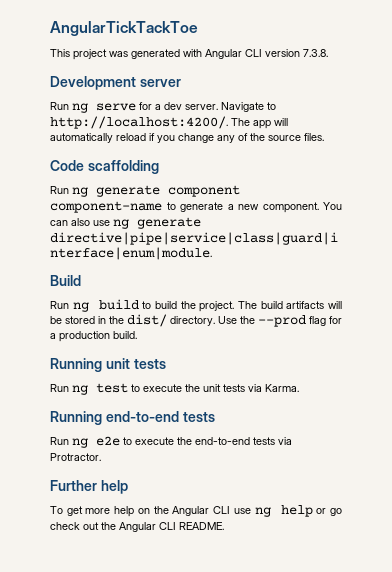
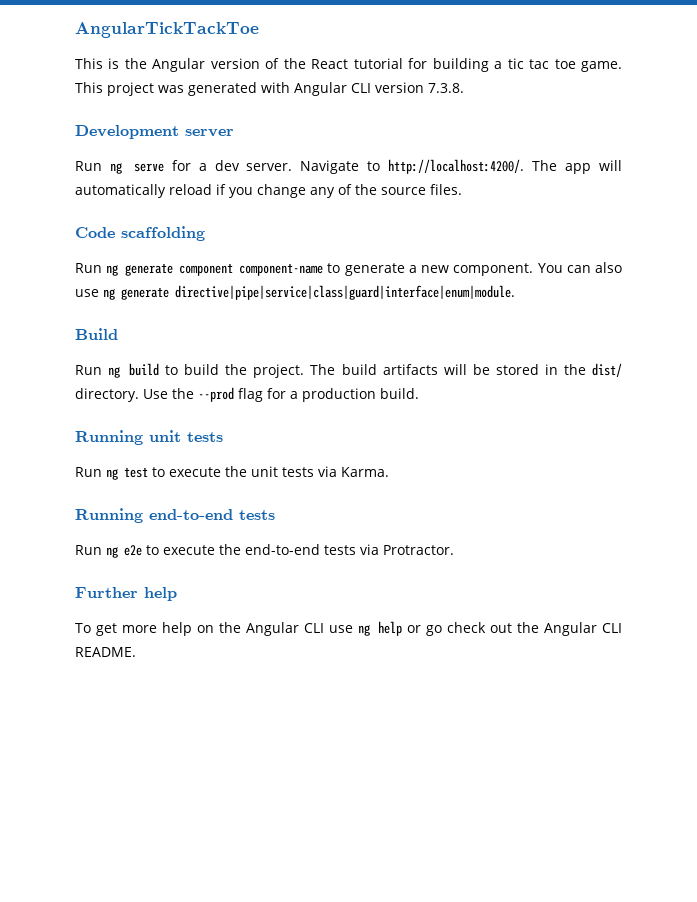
- This project was generated with Angular CLI version 7.3.8.
+ This is the Angular version of the React tutorial for building a tic tac toe game. This project was generated with Angular CLI version 7.3.8.

